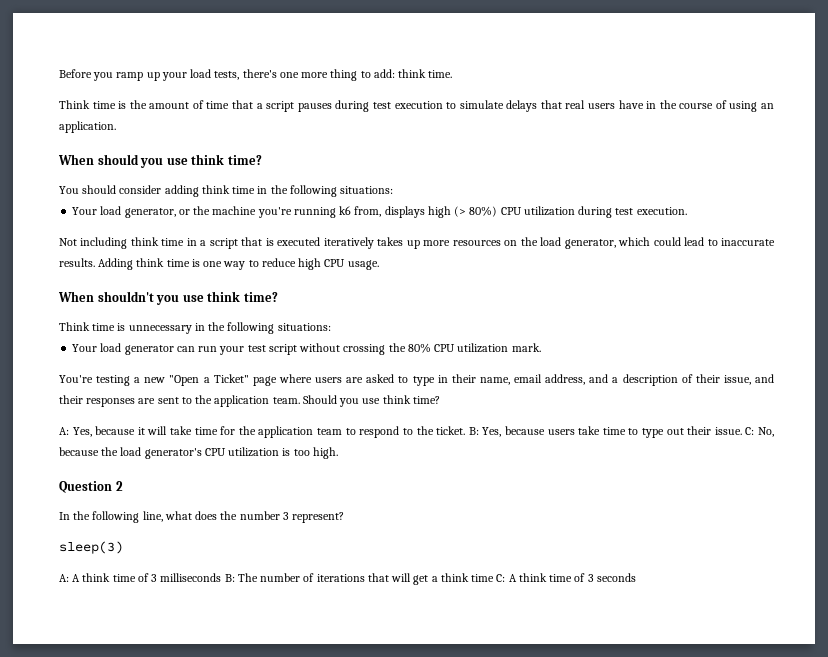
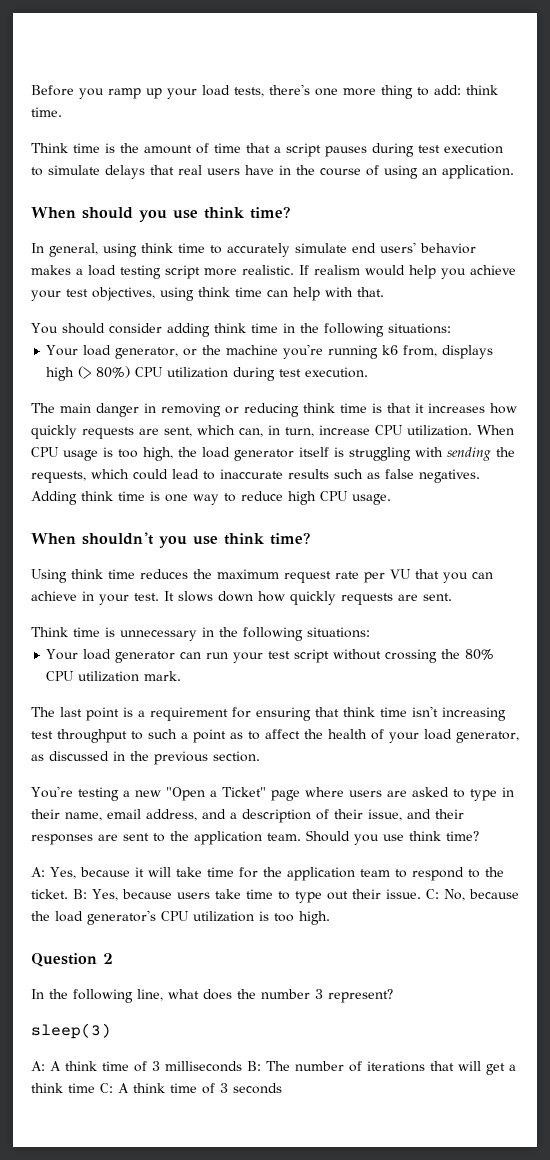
+ In general, using think time to accurately simulate end users' behavior makes a load testing script more realistic. If realism would help you achieve your test objectives, using think time can help with that.
- Not including think time in a script that is executed iteratively takes up more resources on the load generator, which could lead to inaccurate results.
+ The main danger in removing or reducing think time is that it increases how quickly requests are sent, which can, in turn, increase CPU utilization. When CPU usage is too high, the load generator itself is struggling with sending the requests, which could lead to inaccurate results such as false negatives.
+ Using think time reduces the maximum request rate per VU that you can achieve in your test. It slows down how quickly requests are sent.
+ The last point is a requirement for ensuring that think time isn't increasing test throughput to such a point as to affect the health of your load generator, as discussed in the previous section.

